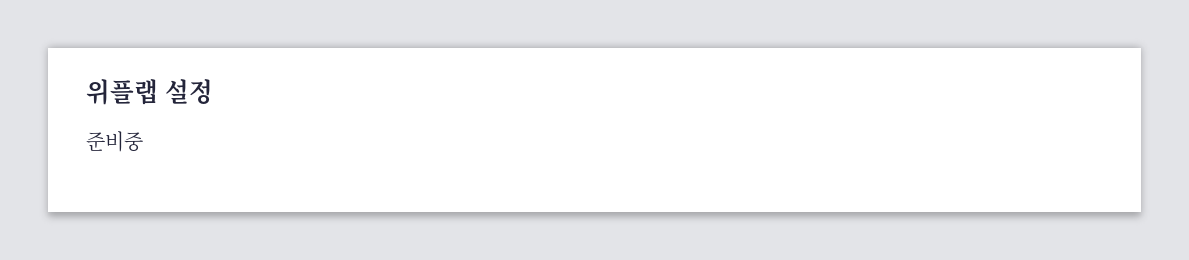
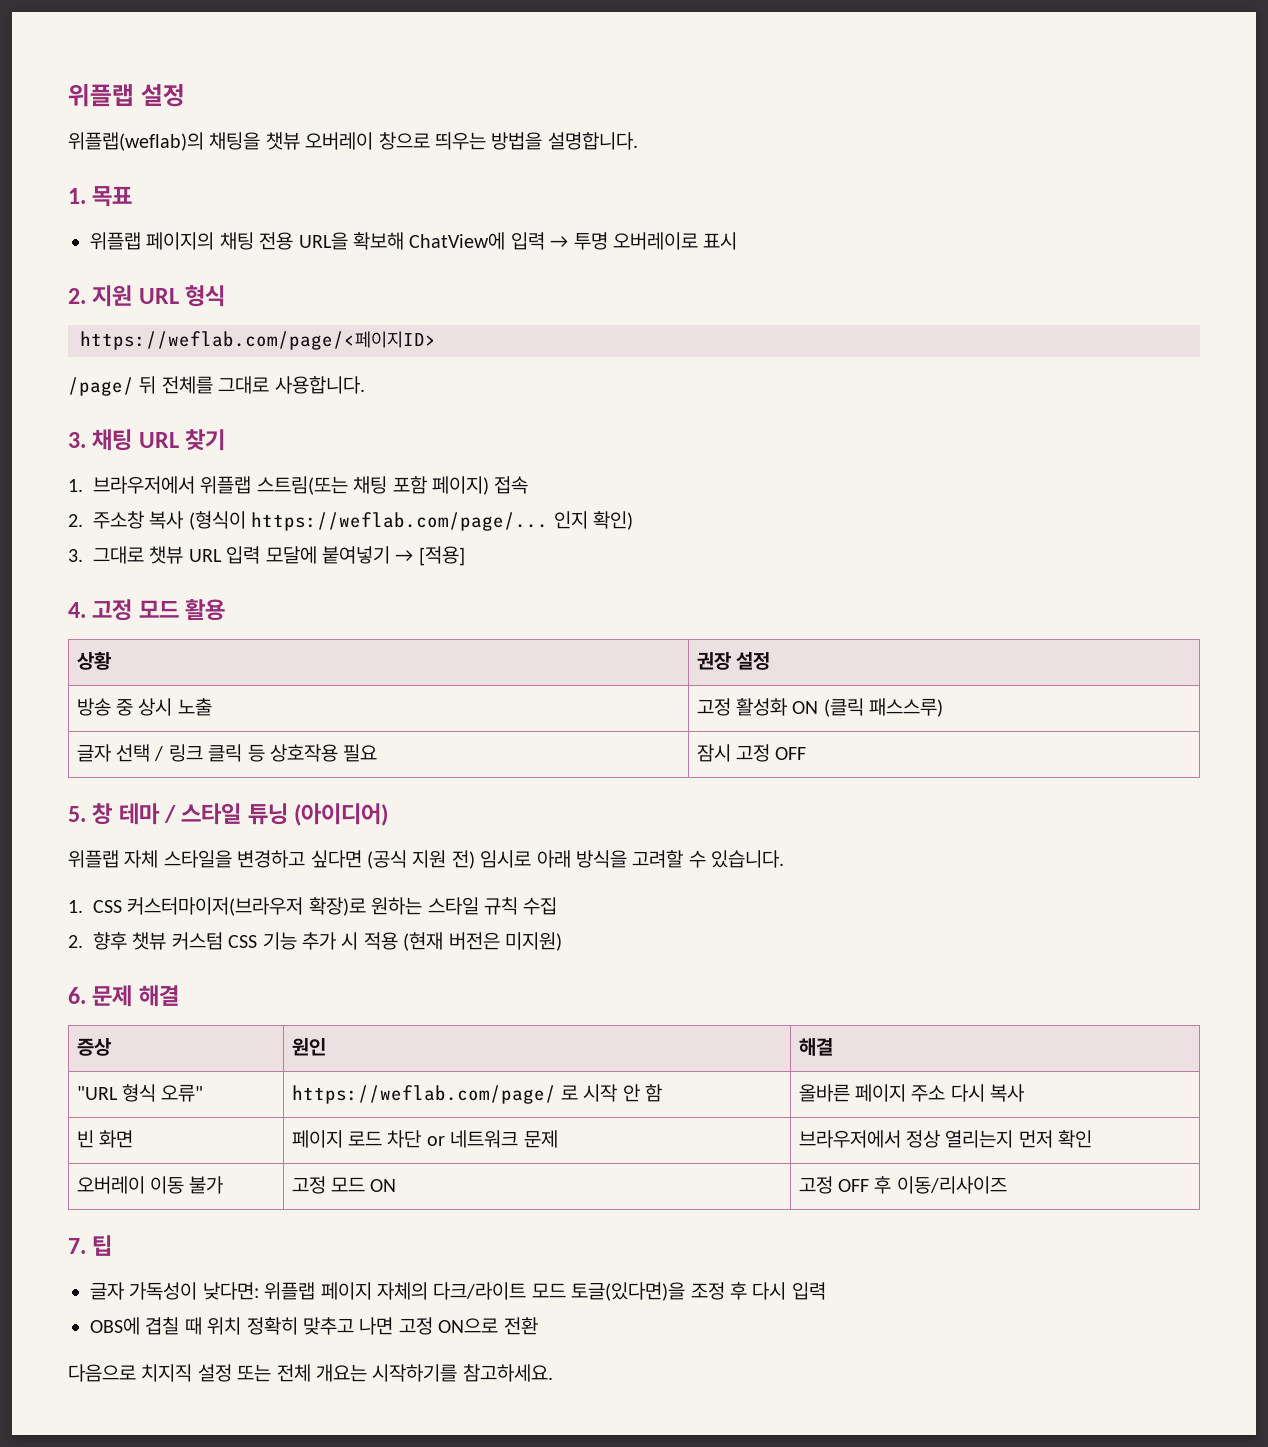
- 준비중
+ 위플랩(weflab)의 채팅을 챗뷰 오버레이 창으로 띄우는 방법을 설명합니다.
+ 1. 목표
+ 위플랩 페이지의 채팅 전용 URL을 확보해 ChatView에 입력 → 투명 오버레이로 표시
+ 2. 지원 URL 형식
+ https://weflab.com/page/<페이지ID>
+ /page/ 뒤 전체를 그대로 사용합니다.
+ 3. 채팅 URL 찾기
+ 1. 브라우저에서 위플랩 스트림(또는 채팅 포함 페이지) 접속
+ 2. 주소창 복사 (형식이 https://weflab.com/page/... 인지 확인)
+ 3. 그대로 챗뷰 URL 입력 모달에 붙여넣기 → [적용]
+ 4. 고정 모드 활용
+ 상황 | 권장 설정
+ 방송 중 상시 노출 | 고정 활성화 ON (클릭 패스스루)
+ 글자 선택 / 링크 클릭 등 상호작용 필요 | 잠시 고정 OFF
+ 5. 창 테마 / 스타일 튜닝 (아이디어)
+ 위플랩 자체 스타일을 변경하고 싶다면 (공식 지원 전) 임시로 아래 방식을 고려할 수 있습니다.
+ 1. CSS 커스터마이저(브라우저 확장)로 원하는 스타일 규칙 수집
+ 2. 향후 챗뷰 커스텀 CSS 기능 추가 시 적용 (현재 버전은 미지원)
+ 6. 문제 해결
+ 증상 | 원인 | 해결
+ "URL 형식 오류" | https://weflab.com/page/ 로 시작 안 함 | 올바른 페이지 주소 다시 복사
+ 빈 화면 | 페이지 로드 차단 or 네트워크 문제 | 브라우저에서 정상 열리는지 먼저 확인
+ 오버레이 이동 불가 | 고정 모드 ON | 고정 OFF 후 이동/리사이즈
+ 7. 팁
+ 글자 가독성이 낮다면: 위플랩 페이지 자체의 다크/라이트 모드 토글(있다면)을 조정 후 다시 입력
+ OBS에 겹칠 때 위치 정확히 맞추고 나면 고정 ON으로 전환
+ 다음으로 치지직 설정 또는 전체 개요는 시작하기를 참고하세요.

